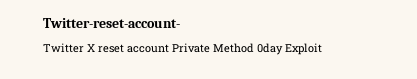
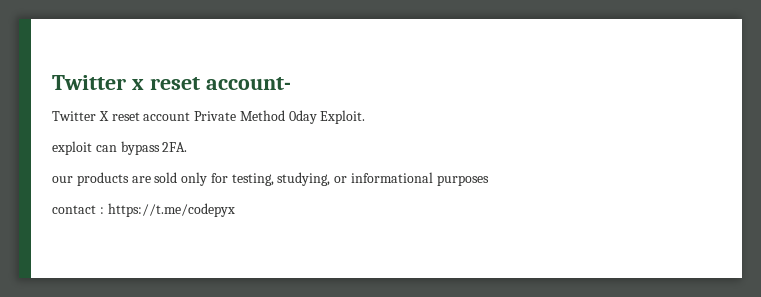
- Twitter-reset-account-
+ Twitter x reset account-
- Twitter X reset account Private Method 0day Exploit
+ Twitter X reset account Private Method 0day Exploit.
+ exploit can bypass 2FA.
+ our products are sold only for testing, studying, or informational purposes
+ contact : https://t.me/codepyx

